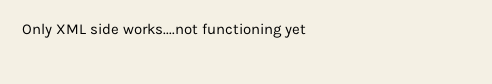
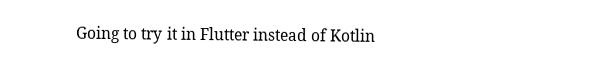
- Only XML side works....not functioning yet
+ Going to try it in Flutter instead of Kotlin

